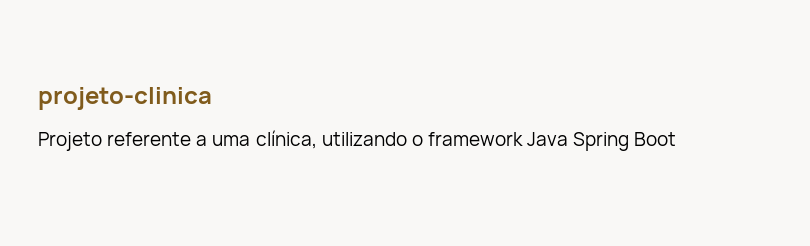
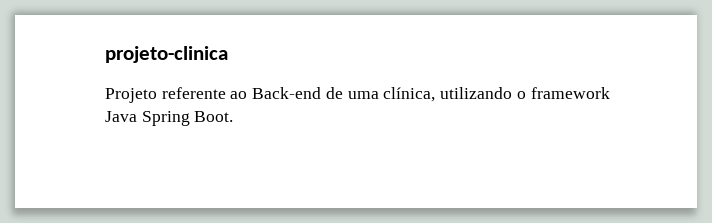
- Projeto referente a uma clínica, utilizando o framework Java Spring Boot
+ Projeto referente ao Back-end de uma clínica, utilizando o framework Java Spring Boot.

